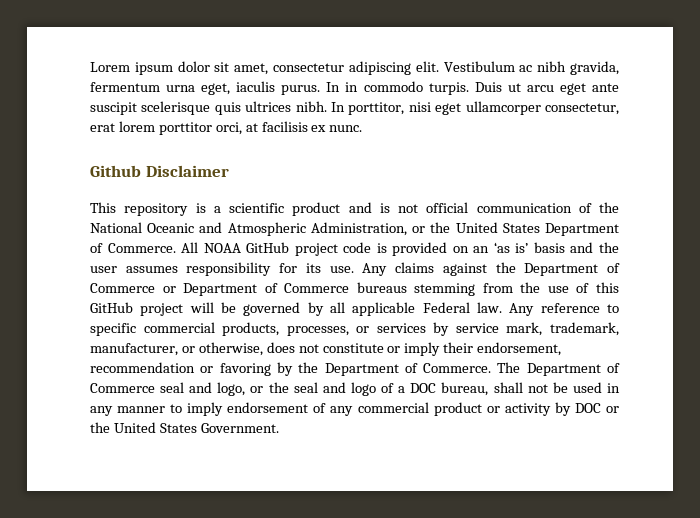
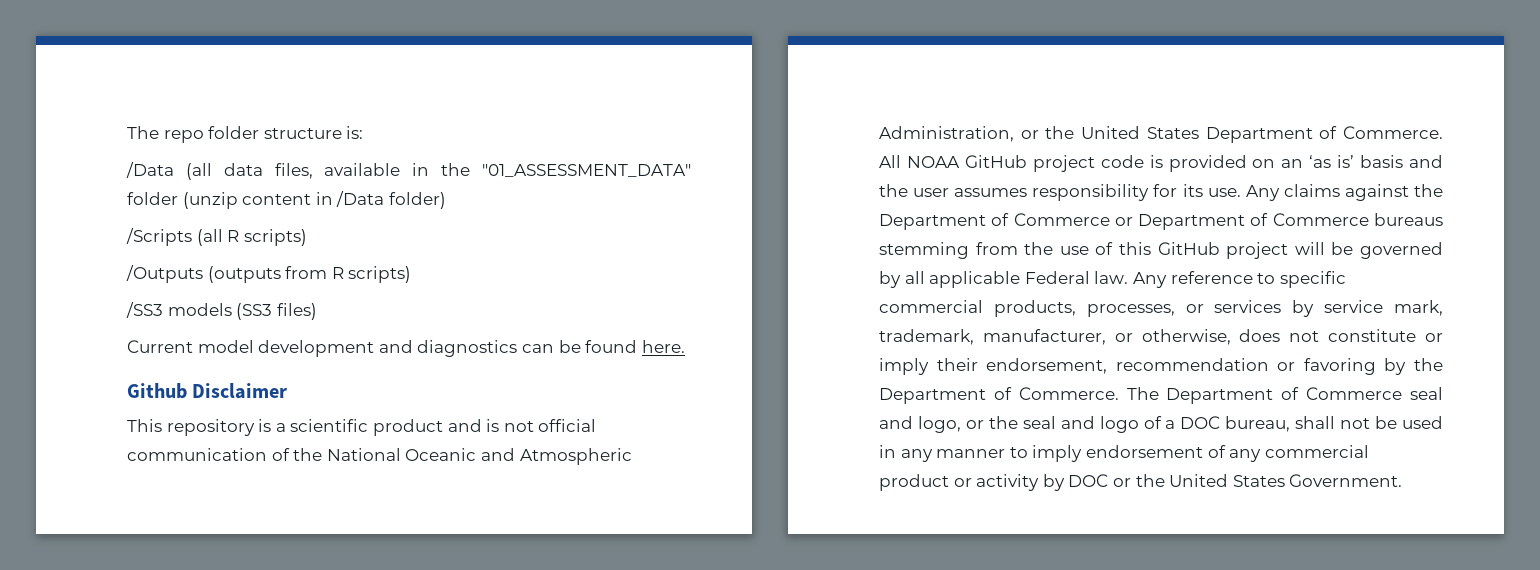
- Lorem ipsum dolor sit amet, consectetur adipiscing elit. Vestibulum ac nibh gravida, fermentum urna eget, iaculis purus. In in commodo turpis. Duis ut arcu eget ante suscipit scelerisque quis ultrices nibh. In porttitor, nisi eget ullamcorper consectetur, erat lorem porttitor orci, at facilisis ex nunc.
+ The repo folder structure is:
+ /Data (all data files, available in the "01_ASSESSMENT_DATA" folder (unzip content in /Data folder)
+ /Scripts (all R scripts)
+ /Outputs (outputs from R scripts)
+ /SS3 models (SS3 files)
+ Current model development and diagnostics can be found here.

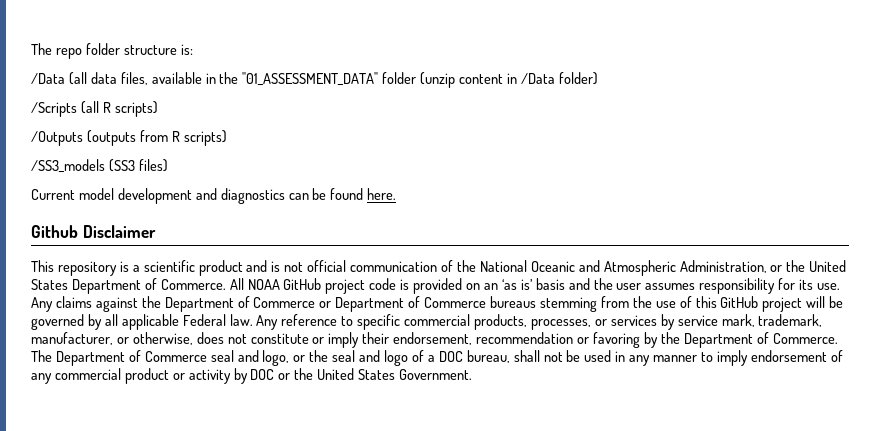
- /SS3 models (SS3 files)
+ /SS3_models (SS3 files)

